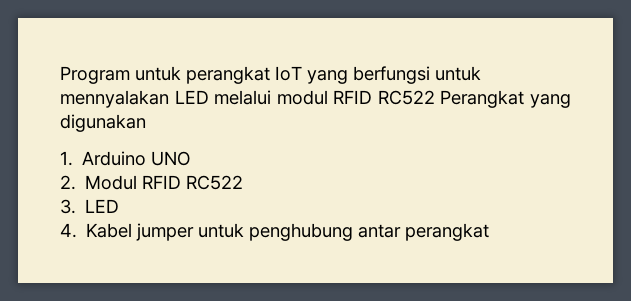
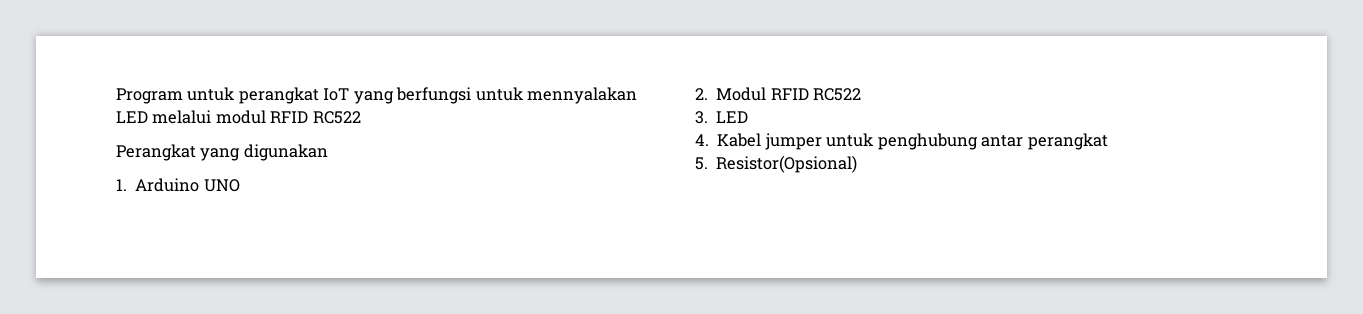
- Program untuk perangkat IoT yang berfungsi untuk mennyalakan LED melalui modul RFID RC522 Perangkat yang digunakan
+ Program untuk perangkat IoT yang berfungsi untuk mennyalakan LED melalui modul RFID RC522
+ Perangkat yang digunakan
+ 5. Resistor(Opsional)

